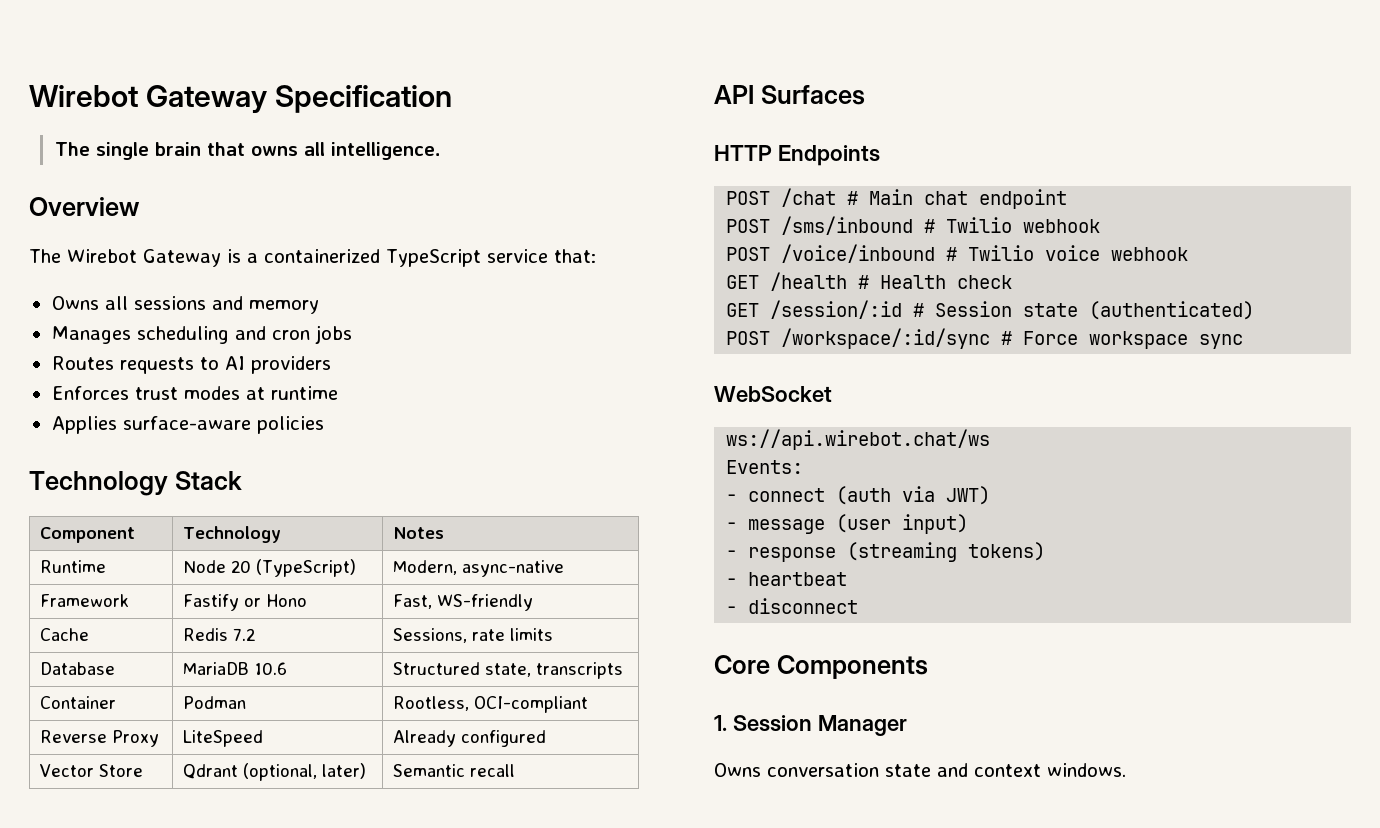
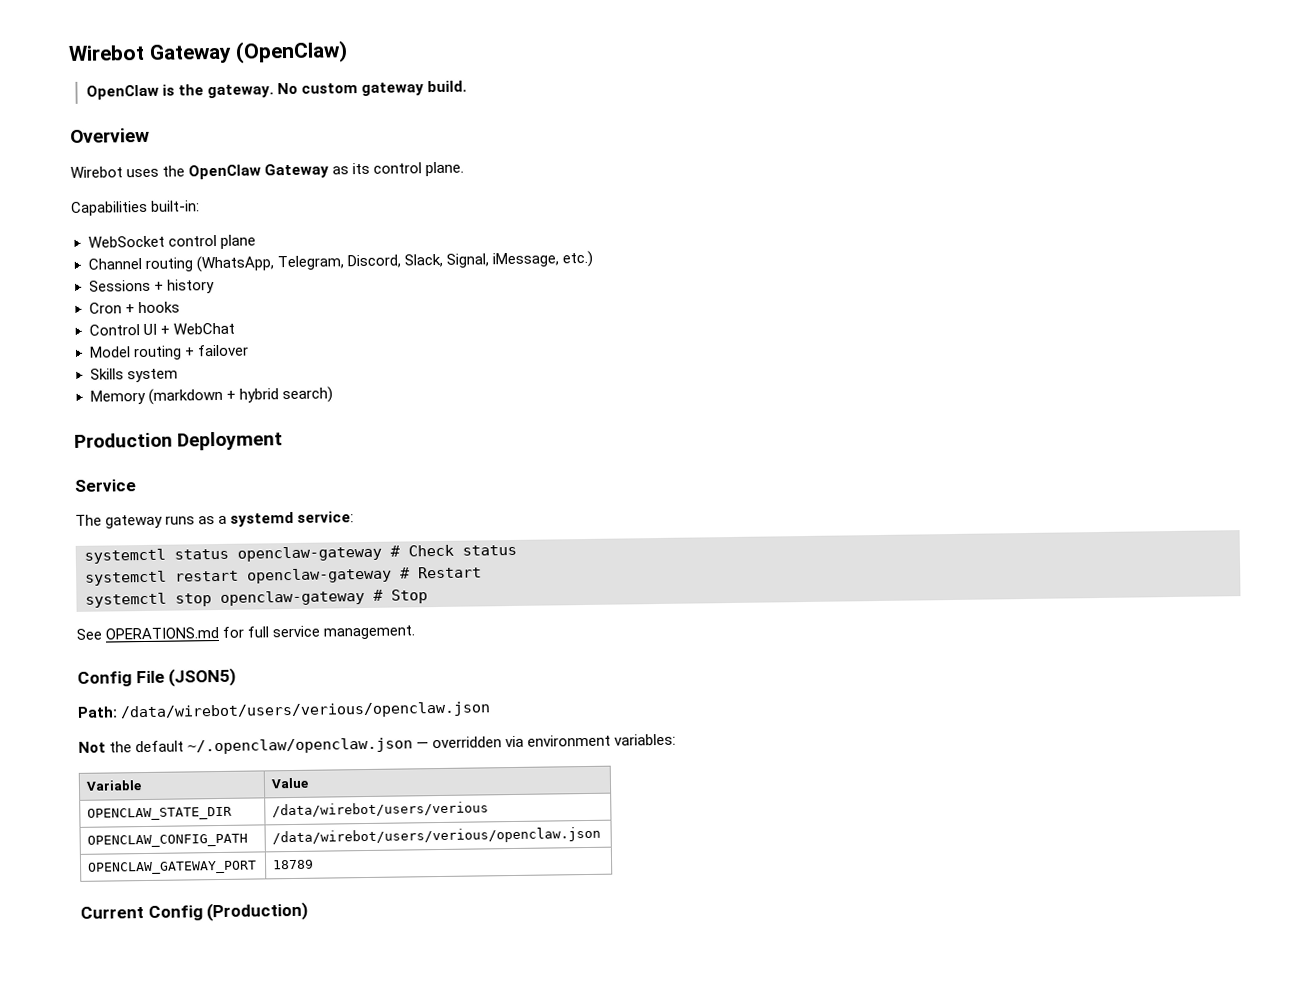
- Wirebot Gateway Specification
- The single brain that owns all intelligence.
+ Wirebot Gateway (OpenClaw)
+ OpenClaw is the gateway. No custom gateway build.
  Overview
- The Wirebot Gateway is a containerized TypeScript service that:
- Owns all sessions and memory
- Manages scheduling and cron jobs
- Routes requests to AI providers
- Enforces trust modes at runtime
- Applies surface-aware policies
- Technology Stack
- Component | Technology | Notes
- Runtime | Node 20 (TypeScript) | Modern, async-native
- Framework | Fastify or Hono | Fast, WS-friendly
- Cache | Redis 7.2 | Sessions, rate limits
- Database | MariaDB 10.6 | Structured state, transcripts
- Container | Podman | Rootless, OCI-compliant
- Reverse Proxy | LiteSpeed | Already configured
- Vector Store | Qdrant (optional, later) | Semantic recall
- API Surfaces
- HTTP Endpoints
- POST /chat # Main chat endpoint
- POST /sms/inbound # Twilio webhook
- POST /voice/inbound # Twilio voice webhook
- GET /health # Health check
- GET /session/:id # Session state (authenticated)
- POST /workspace/:id/sync # Force workspace sync
- WebSocket
- ws://api.wirebot.chat/ws
- Events:
- - connect (auth via JWT)
- - message (user input)
- - response (streaming tokens)
- - heartbeat
- - disconnect
- Core Components
- 1. Session Manager
- Owns conversation state and context windows.
+ Wirebot uses the OpenClaw Gateway as its control plane.
+ Capabilities built-in:
+ WebSocket control plane
+ Channel routing (WhatsApp, Telegram, Discord, Slack, Signal, iMessage, etc.)
+ Sessions + history
+ Cron + hooks
+ Control UI + WebChat
+ Model routing + failover
+ Skills system
+ Memory (markdown + hybrid search)
+ Production Deployment
+ Service
+ The gateway runs as a systemd service:
+ systemctl status openclaw-gateway # Check status
+ systemctl restart openclaw-gateway # Restart
+ systemctl stop openclaw-gateway # Stop
+ See OPERATIONS.md for full service management.
+ Config File (JSON5)
+ Path: /data/wirebot/users/verious/openclaw.json
+ Not the default ~/.openclaw/openclaw.json — overridden via environment variables:
+ Variable | Value
+ OPENCLAW_STATE_DIR | /data/wirebot/users/verious
+ OPENCLAW_CONFIG_PATH | /data/wirebot/users/verious/openclaw.json
+ OPENCLAW_GATEWAY_PORT | 18789
+ Current Config (Production)

